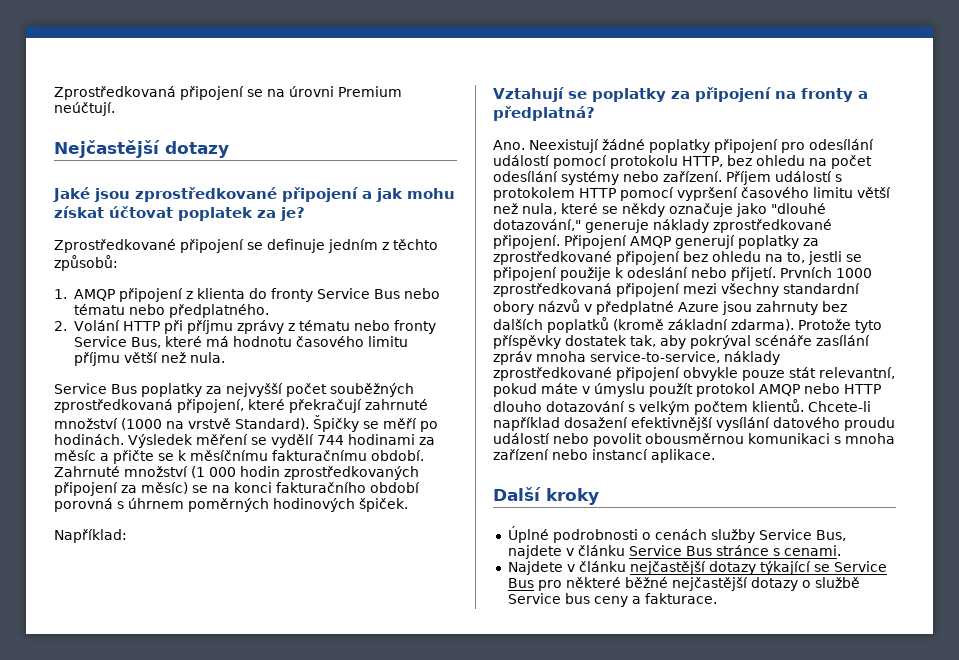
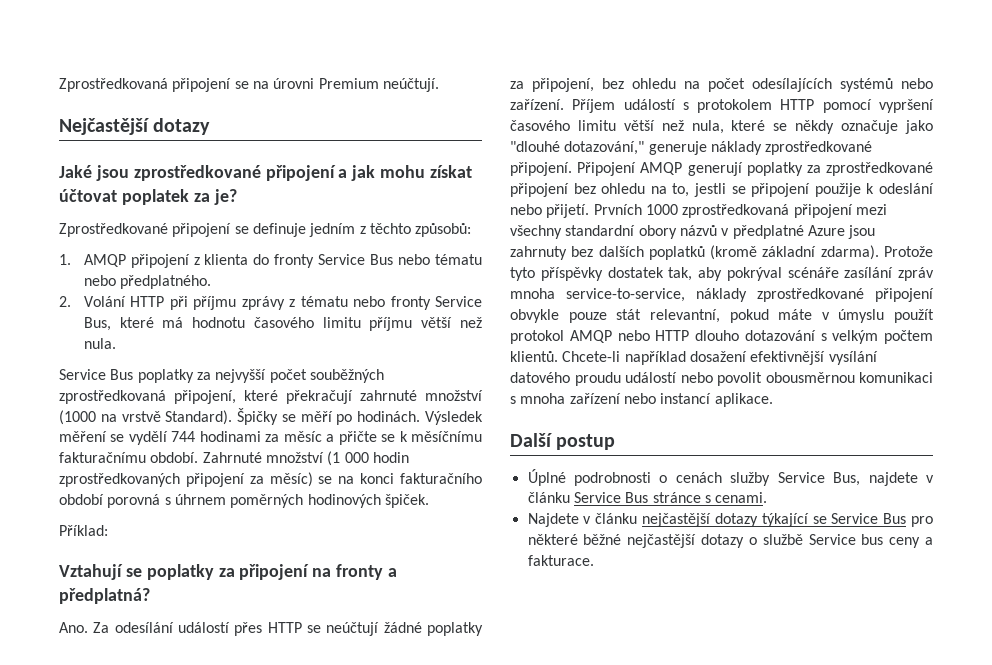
- Například:
+ Příklad:
- Ano. Neexistují žádné poplatky připojení pro odesílání událostí pomocí protokolu HTTP, bez ohledu na počet odesílání systémy nebo zařízení.
+ Ano. Za odesílání událostí přes HTTP se neúčtují žádné poplatky za připojení, bez ohledu na počet odesílajících systémů nebo zařízení.
- Další kroky
+ Další postup

